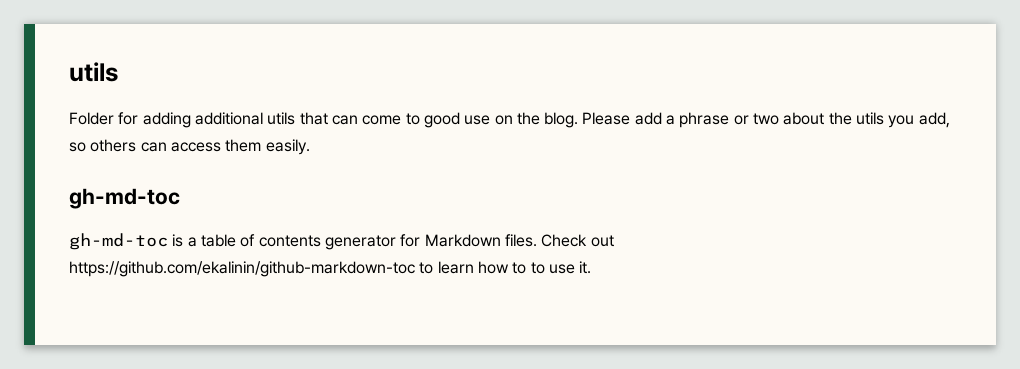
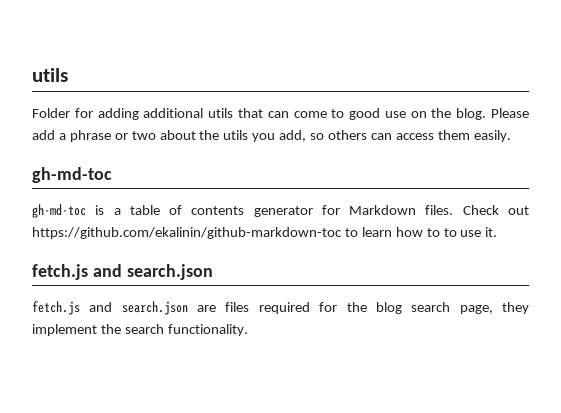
  Check out https://github.com/ekalinin/github-markdown-toc to learn how to to use it.
+ fetch.js and search.json
+ fetch.js and search.json are files required for the blog search page, they implement the search functionality.

